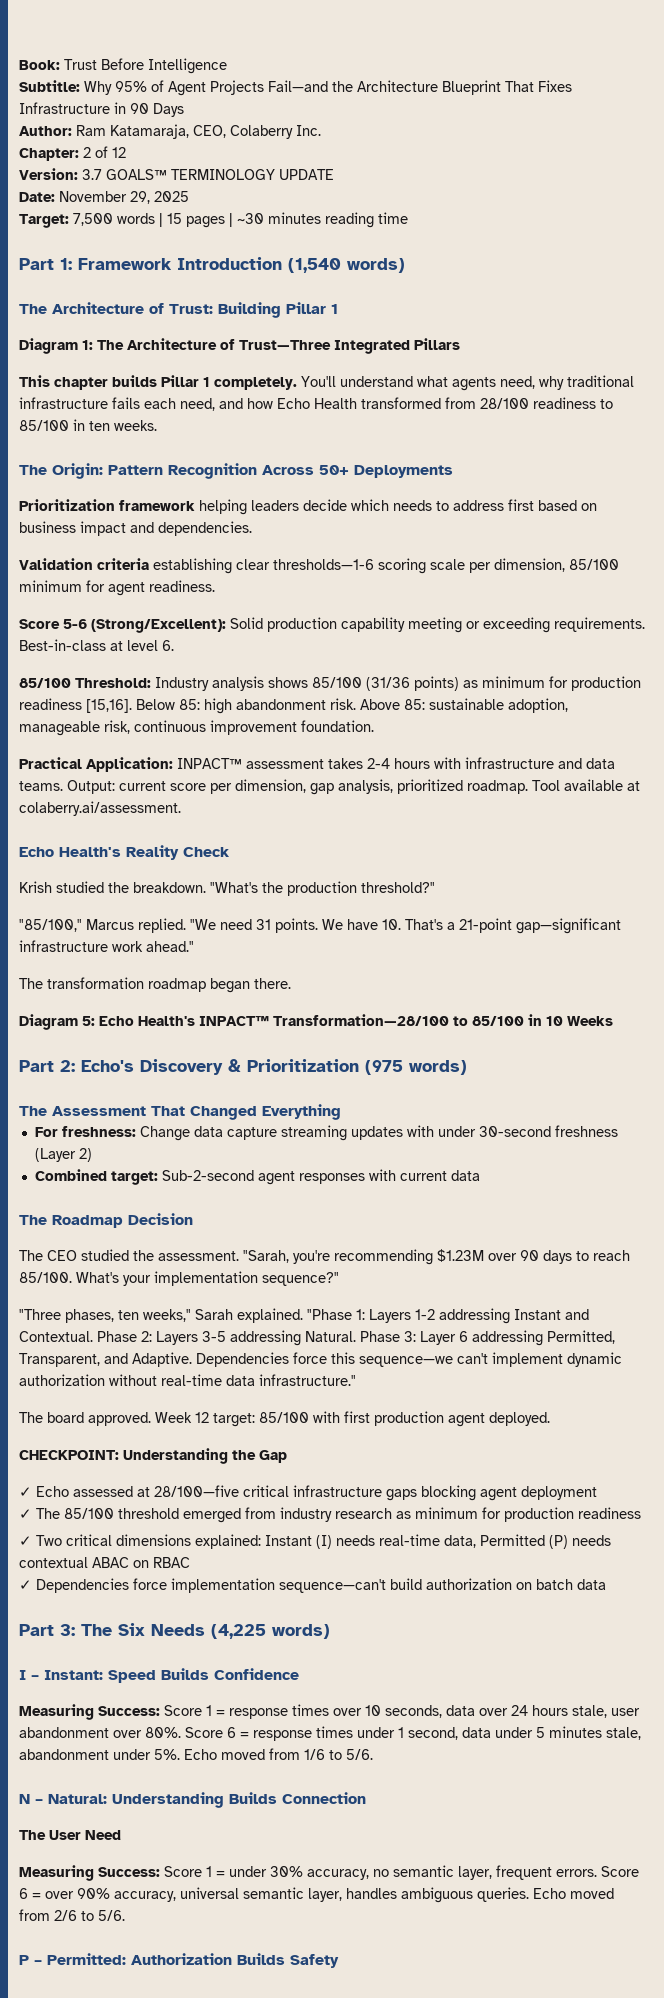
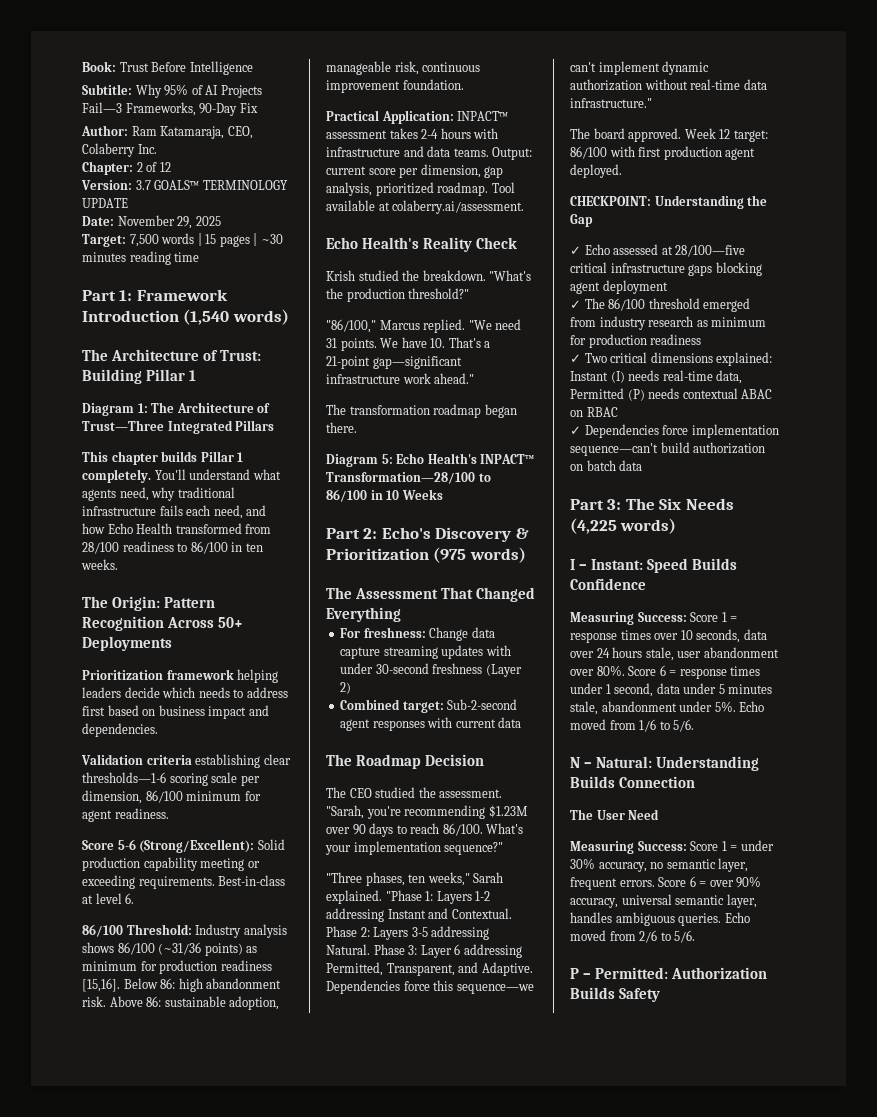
- Subtitle: Why 95% of Agent Projects Fail—and the Architecture Blueprint That Fixes Infrastructure in 90 Days
+ Subtitle: Why 95% of AI Projects Fail—3 Frameworks, 90-Day Fix
- You'll understand what agents need, why traditional infrastructure fails each need, and how Echo Health transformed from 28/100 readiness to 85/100 in ten weeks.
+ You'll understand what agents need, why traditional infrastructure fails each need, and how Echo Health transformed from 28/100 readiness to 86/100 in ten weeks.
- Validation criteria establishing clear thresholds—1-6 scoring scale per dimension, 85/100 minimum for agent readiness.
+ Validation criteria establishing clear thresholds—1-6 scoring scale per dimension, 86/100 minimum for agent readiness.
- 85/100 Threshold: Industry analysis shows 85/100 (31/36 points) as minimum for production readiness [15,16].
+ 86/100 Threshold: Industry analysis shows 86/100 (~31/36 points) as minimum for production readiness [15,16].
- Below 85: high abandonment risk.
+ Below 86: high abandonment risk.
- Above 85: sustainable adoption, manageable risk, continuous improvement foundation.
+ Above 86: sustainable adoption, manageable risk, continuous improvement foundation.
- "85/100," Marcus replied.
+ "86/100," Marcus replied.
- Diagram 5: Echo Health's INPACT™ Transformation—28/100 to 85/100 in 10 Weeks
+ Diagram 5: Echo Health's INPACT™ Transformation—28/100 to 86/100 in 10 Weeks
- "Sarah, you're recommending $1.23M over 90 days to reach 85/100.
+ "Sarah, you're recommending $1.23M over 90 days to reach 86/100.
- Week 12 target: 85/100 with first production agent deployed.
+ Week 12 target: 86/100 with first production agent deployed.
- ✓ The 85/100 threshold emerged from industry research as minimum for production readiness
+ ✓ The 86/100 threshold emerged from industry research as minimum for production readiness

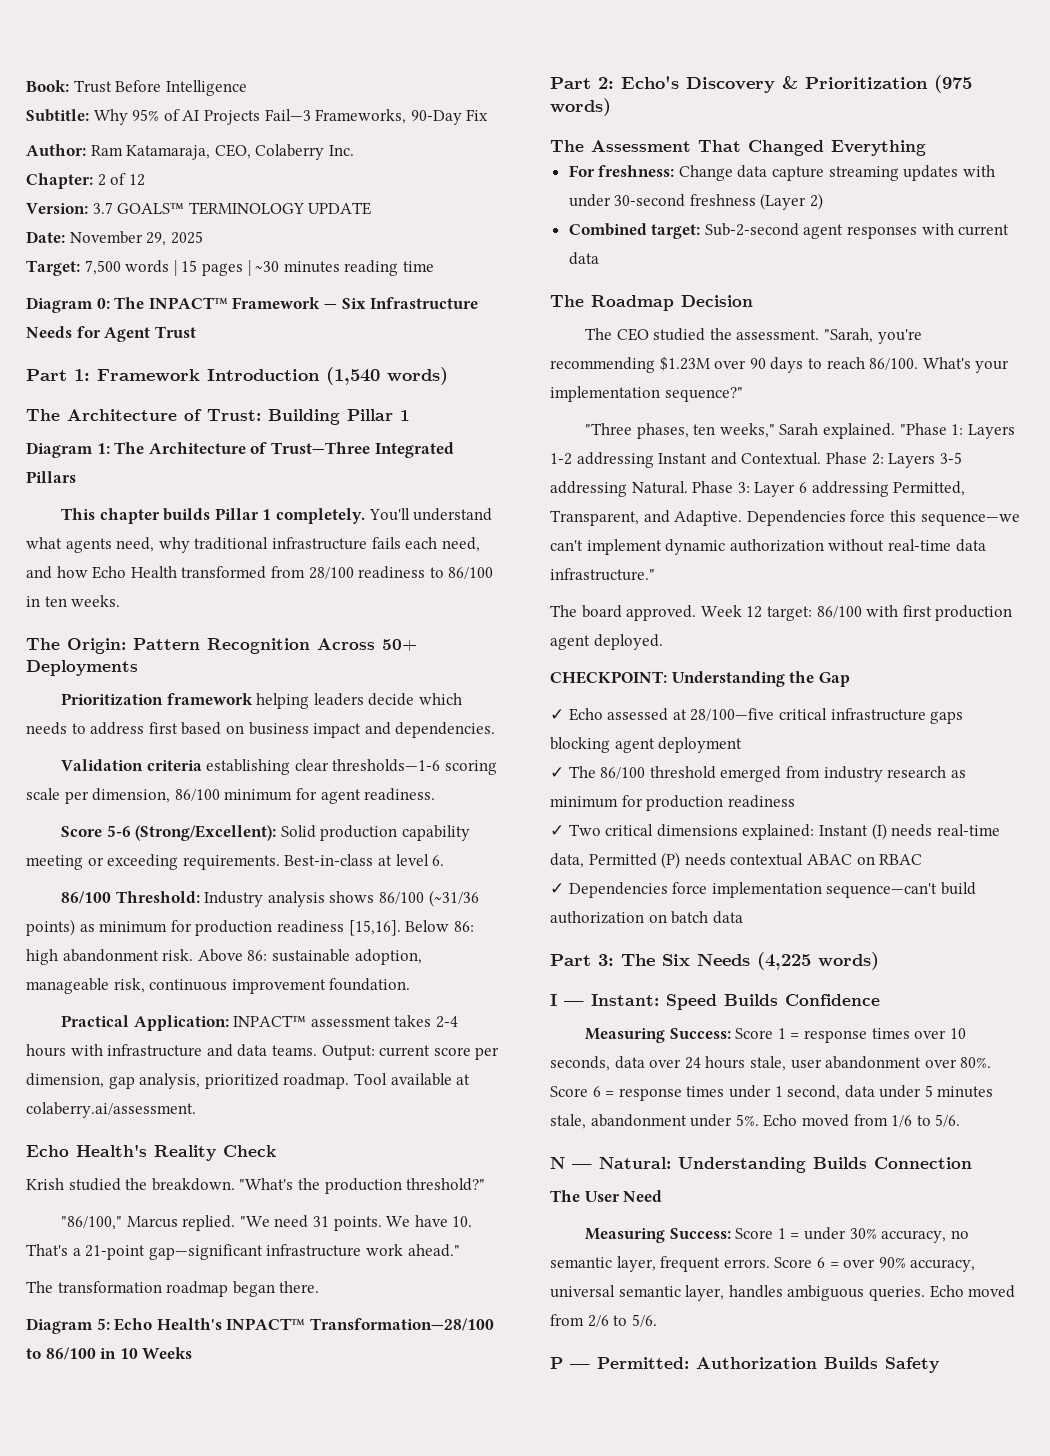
+ Diagram 0: The INPACT™ Framework — Six Infrastructure Needs for Agent Trust
- I – Instant: Speed Builds Confidence
+ I — Instant: Speed Builds Confidence
- N – Natural: Understanding Builds Connection
+ N — Natural: Understanding Builds Connection
- P – Permitted: Authorization Builds Safety
+ P — Permitted: Authorization Builds Safety

